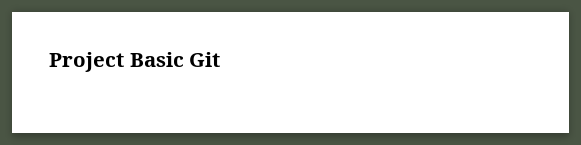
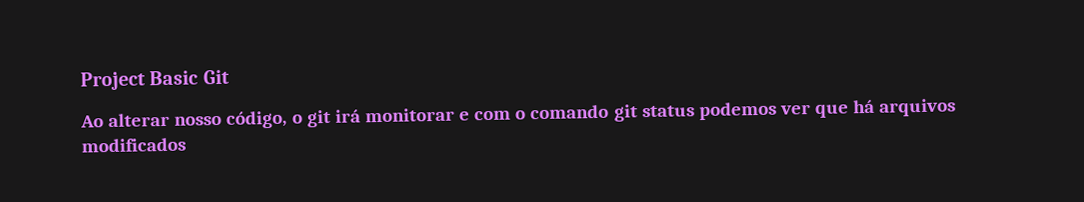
+ Ao alterar nosso código, o git irá monitorar e com o comando git status podemos ver que há arquivos modificados

